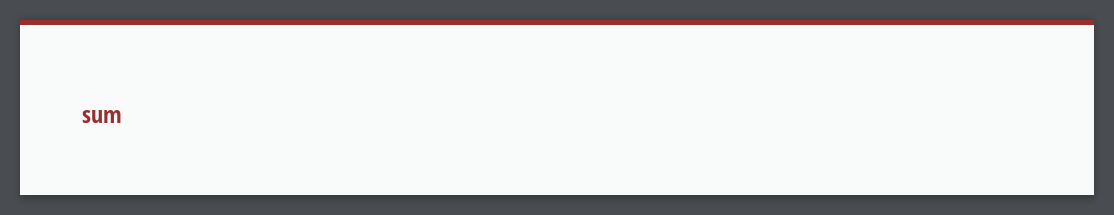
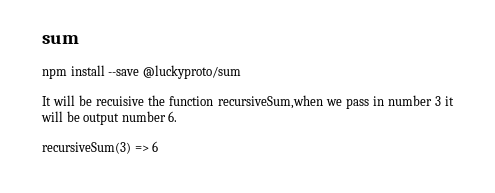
+ npm install --save @luckyproto/sum
+ It will be recuisive the function recursiveSum,when we pass in number 3 it will be output number 6.
+ recursiveSum(3) => 6

